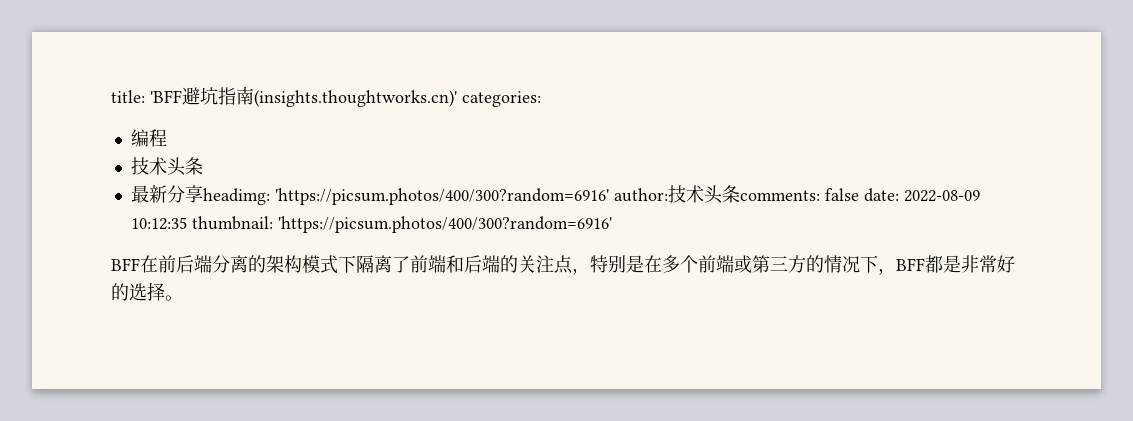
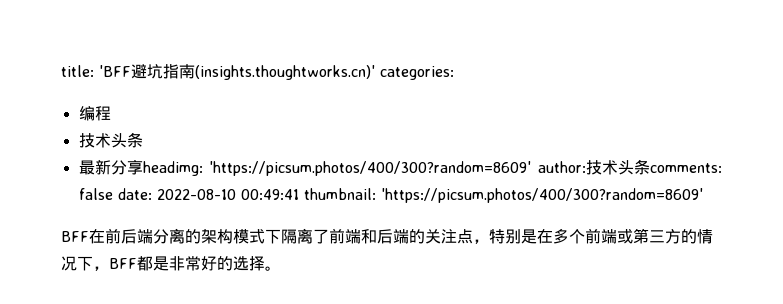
- 最新分享headimg: 'https://picsum.photos/400/300?random=6916' author:技术头条comments: false date: 2022-08-09 10:12:35 thumbnail: 'https://picsum.photos/400/300?random=6916'
+ 最新分享headimg: 'https://picsum.photos/400/300?random=8609' author:技术头条comments: false date: 2022-08-10 00:49:41 thumbnail: 'https://picsum.photos/400/300?random=8609'

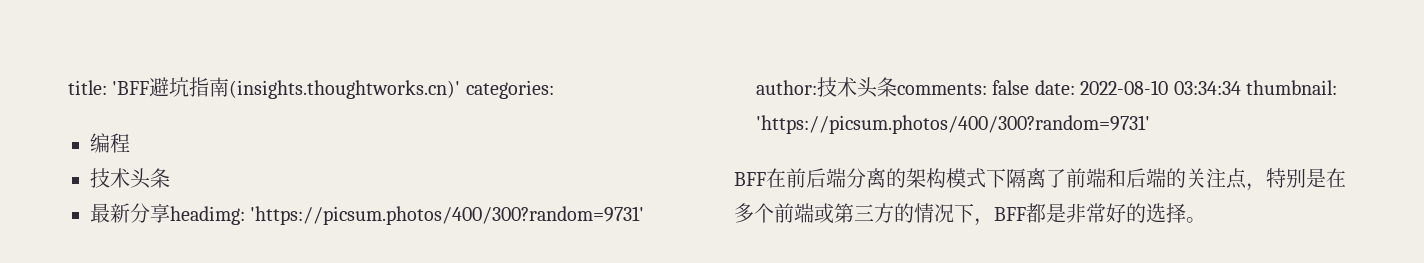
- 最新分享headimg: 'https://picsum.photos/400/300?random=8609' author:技术头条comments: false date: 2022-08-10 00:49:41 thumbnail: 'https://picsum.photos/400/300?random=8609'
+ 最新分享headimg: 'https://picsum.photos/400/300?random=9731' author:技术头条comments: false date: 2022-08-10 03:34:34 thumbnail: 'https://picsum.photos/400/300?random=9731'

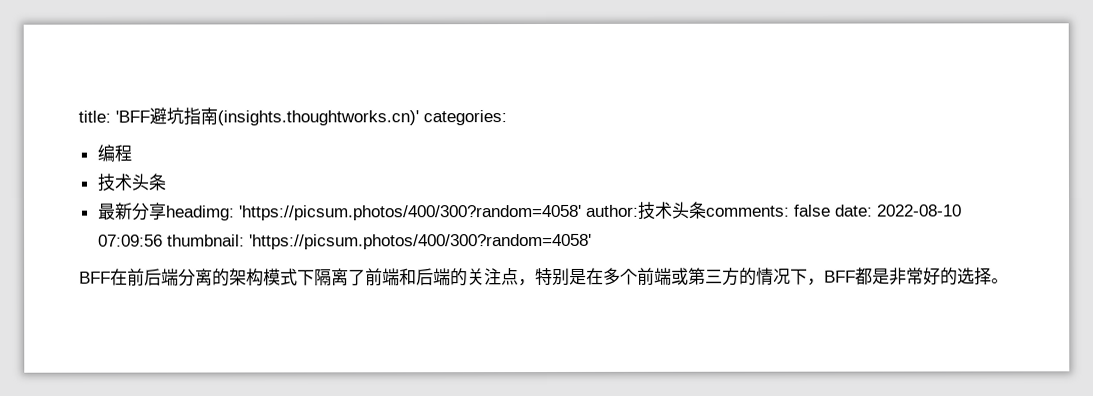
- 最新分享headimg: 'https://picsum.photos/400/300?random=9731' author:技术头条comments: false date: 2022-08-10 03:34:34 thumbnail: 'https://picsum.photos/400/300?random=9731'
+ 最新分享headimg: 'https://picsum.photos/400/300?random=4058' author:技术头条comments: false date: 2022-08-10 07:09:56 thumbnail: 'https://picsum.photos/400/300?random=4058'

